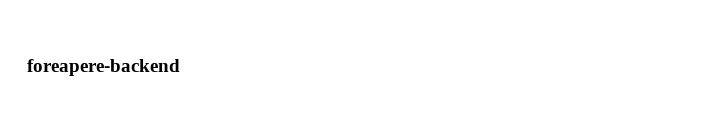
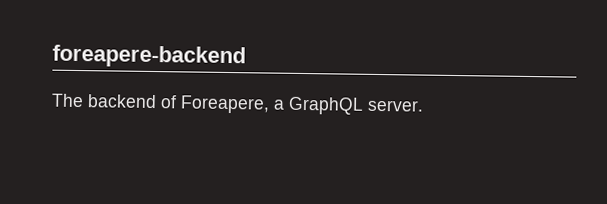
+ The backend of Foreapere, a GraphQL server.

